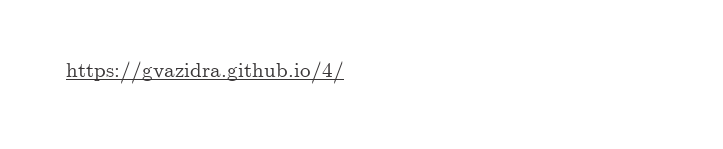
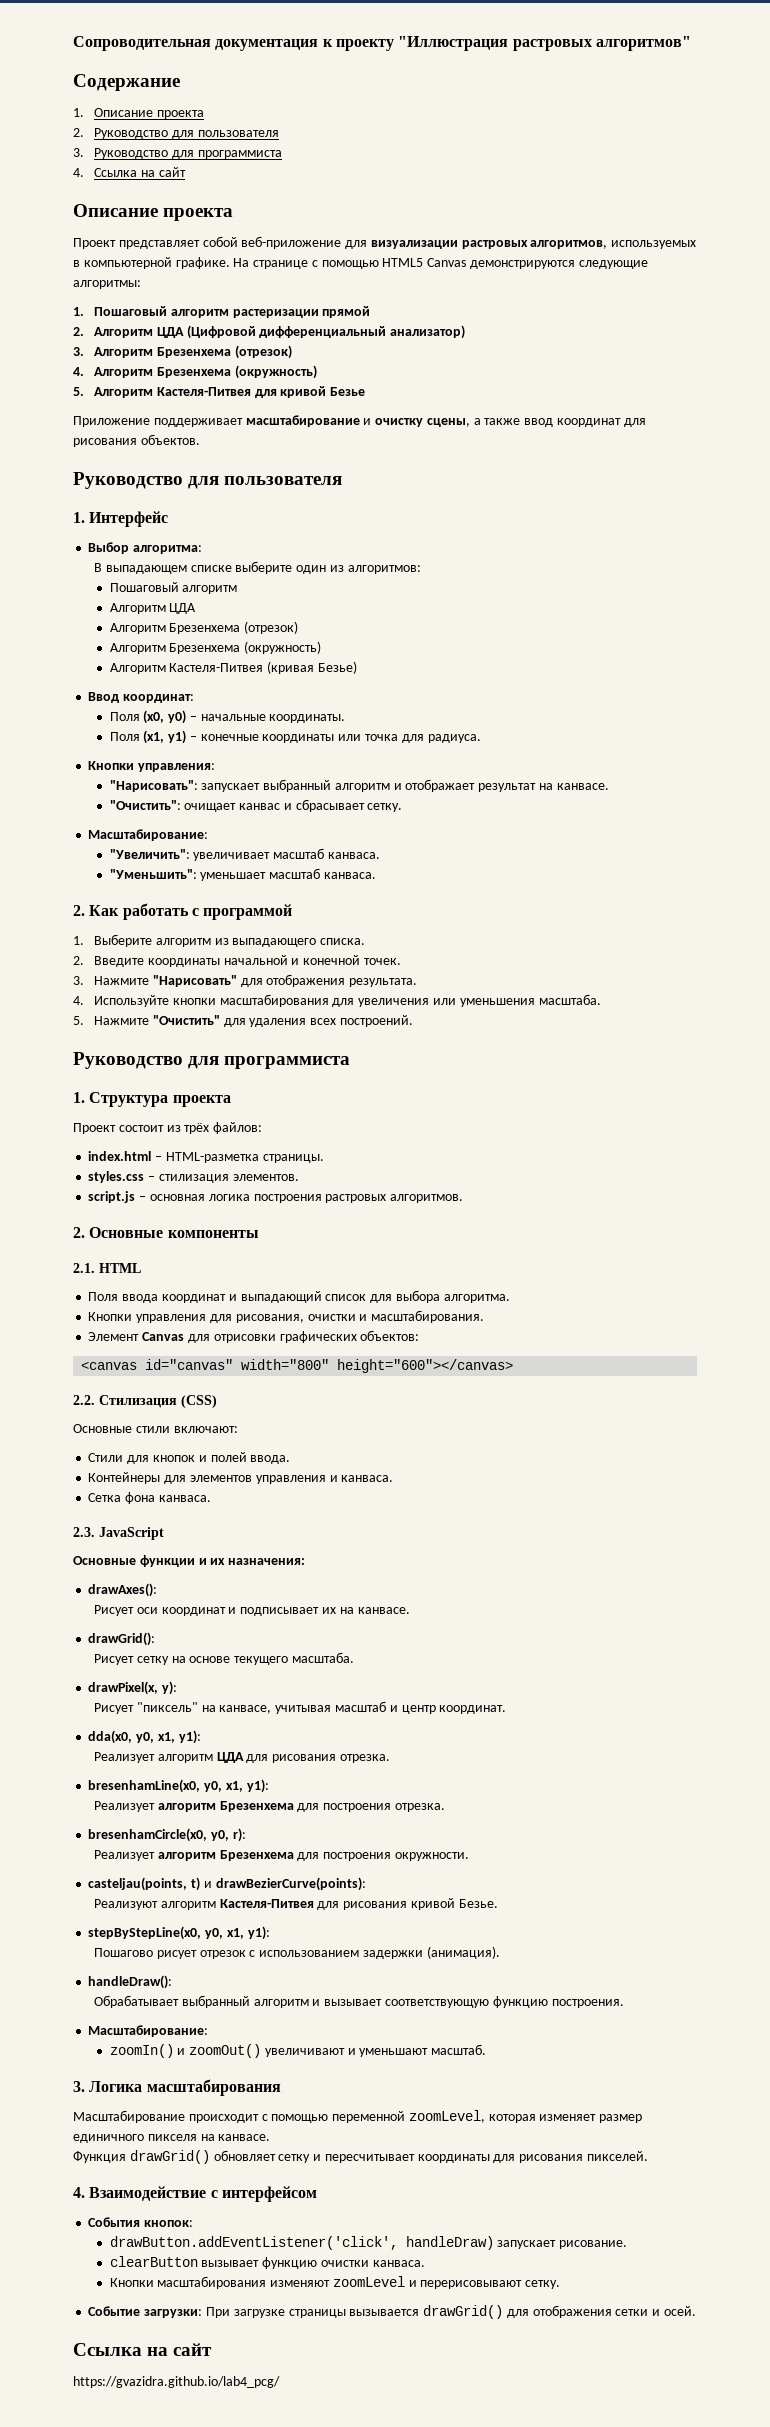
- https://gvazidra.github.io/4/
+ Сопроводительная документация к проекту "Иллюстрация растровых алгоритмов"
+ Содержание
+ 1. Описание проекта
+ 2. Руководство для пользователя
+ 3. Руководство для программиста
+ 4. Ссылка на сайт
+ Описание проекта
+ Проект представляет собой веб-приложение для визуализации растровых алгоритмов, используемых в компьютерной графике. На странице с помощью HTML5 Canvas демонстрируются следующие алгоритмы:
+ 1. Пошаговый алгоритм растеризации прямой
+ 2. Алгоритм ЦДА (Цифровой дифференциальный анализатор)
+ 3. Алгоритм Брезенхема (отрезок)
+ 4. Алгоритм Брезенхема (окружность)
+ 5. Алгоритм Кастеля-Питвея для кривой Безье
+ Приложение поддерживает масштабирование и очистку сцены, а также ввод координат для рисования объектов.
+ Руководство для пользователя
+ 1. Интерфейс
+ Выбор алгоритма:
+ В выпадающем списке выберите один из алгоритмов:
+ Пошаговый алгоритм
+ Алгоритм ЦДА
+ Алгоритм Брезенхема (отрезок)
+ Алгоритм Брезенхема (окружность)
+ Алгоритм Кастеля-Питвея (кривая Безье)
+ Ввод координат:
+ Поля (x0, y0) – начальные координаты.
+ Поля (x1, y1) – конечные координаты или точка для радиуса.
+ Кнопки управления:
+ "Нарисовать": запускает выбранный алгоритм и отображает результат на канвасе.
+ "Очистить": очищает канвас и сбрасывает сетку.
+ Масштабирование:
+ "Увеличить": увеличивает масштаб канваса.
+ "Уменьшить": уменьшает масштаб канваса.
+ 2. Как работать с программой
+ 1. Выберите алгоритм из выпадающего списка.
+ 2. Введите координаты начальной и конечной точек.
+ 3. Нажмите "Нарисовать" для отображения результата.
+ 4. Используйте кнопки масштабирования для увеличения или уменьшения масштаба.
+ 5. Нажмите "Очистить" для удаления всех построений.
+ Руководство для программиста
+ 1. Структура проекта
+ Проект состоит из трёх файлов:
+ index.html – HTML-разметка страницы.
+ styles.css – стилизация элементов.
+ script.js – основная логика построения растровых алгоритмов.
+ 2. Основные компоненты
+ 2.1. HTML
+ Поля ввода координат и выпадающий список для выбора алгоритма.
+ Кнопки управления для рисования, очистки и масштабирования.
+ Элемент Canvas для отрисовки графических объектов:
+ <canvas id="canvas" width="800" height="600"></canvas>
+ 2.2. Стилизация (CSS)
+ Основные стили включают:
+ Стили для кнопок и полей ввода.
+ Контейнеры для элементов управления и канваса.
+ Сетка фона канваса.
+ 2.3. JavaScript
+ Основные функции и их назначения:
+ drawAxes():
+ Рисует оси координат и подписывает их на канвасе.
+ drawGrid():
+ Рисует сетку на основе текущего масштаба.
+ drawPixel(x, y):
+ Рисует "пиксель" на канвасе, учитывая масштаб и центр координат.
+ dda(x0, y0, x1, y1):
+ Реализует алгоритм ЦДА для рисования отрезка.
+ bresenhamLine(x0, y0, x1, y1):
+ Реализует алгоритм Брезенхема для построения отрезка.
+ bresenhamCircle(x0, y0, r):
+ Реализует алгоритм Брезенхема для построения окружности.
+ casteljau(points, t) и drawBezierCurve(points):
+ Реализуют алгоритм Кастеля-Питвея для рисования кривой Безье.
+ stepByStepLine(x0, y0, x1, y1):
+ Пошагово рисует отрезок с использованием задержки (анимация).
+ handleDraw():
+ Обрабатывает выбранный алгоритм и вызывает соответствующую функцию построения.
+ Масштабирование:
+ zoomIn() и zoomOut() увеличивают и уменьшают масштаб.
+ 3. Логика масштабирования
+ Масштабирование происходит с помощью переменной zoomLevel, которая изменяет размер единичного пикселя на канвасе.
+ Функция drawGrid() обновляет сетку и пересчитывает координаты для рисования пикселей.
+ 4. Взаимодействие с интерфейсом
+ События кнопок:
+ drawButton.addEventListener('click', handleDraw) запускает рисование.
+ clearButton вызывает функцию очистки канваса.
+ Кнопки масштабирования изменяют zoomLevel и перерисовывают сетку.
+ Событие загрузки: При загрузке страницы вызывается drawGrid() для отображения сетки и осей.
+ Ссылка на сайт
+ https://gvazidra.github.io/lab4_pcg/

